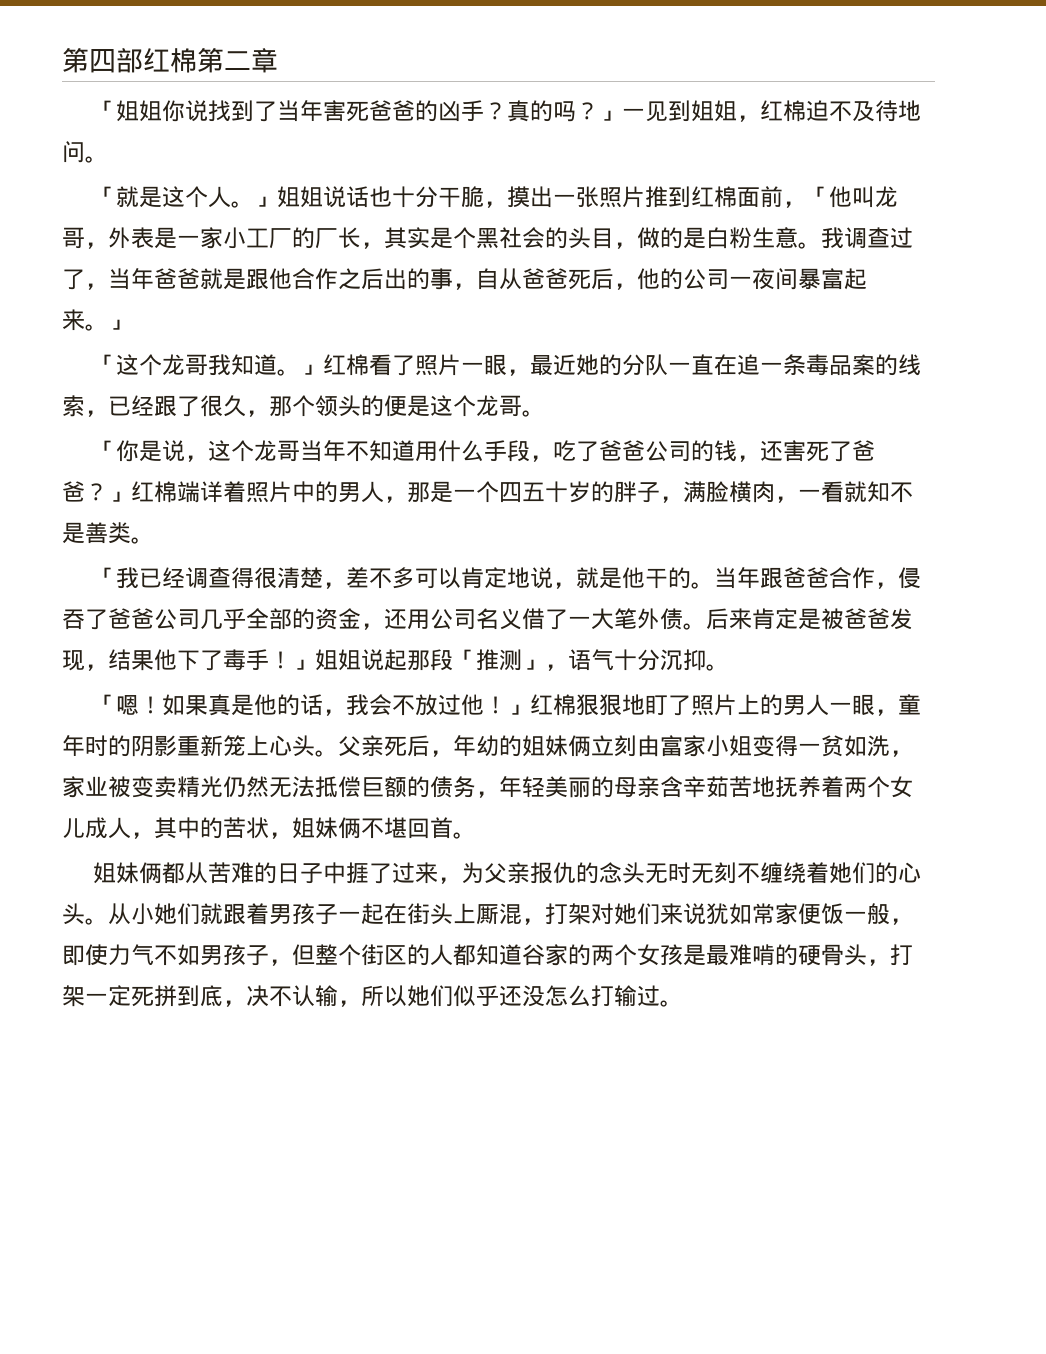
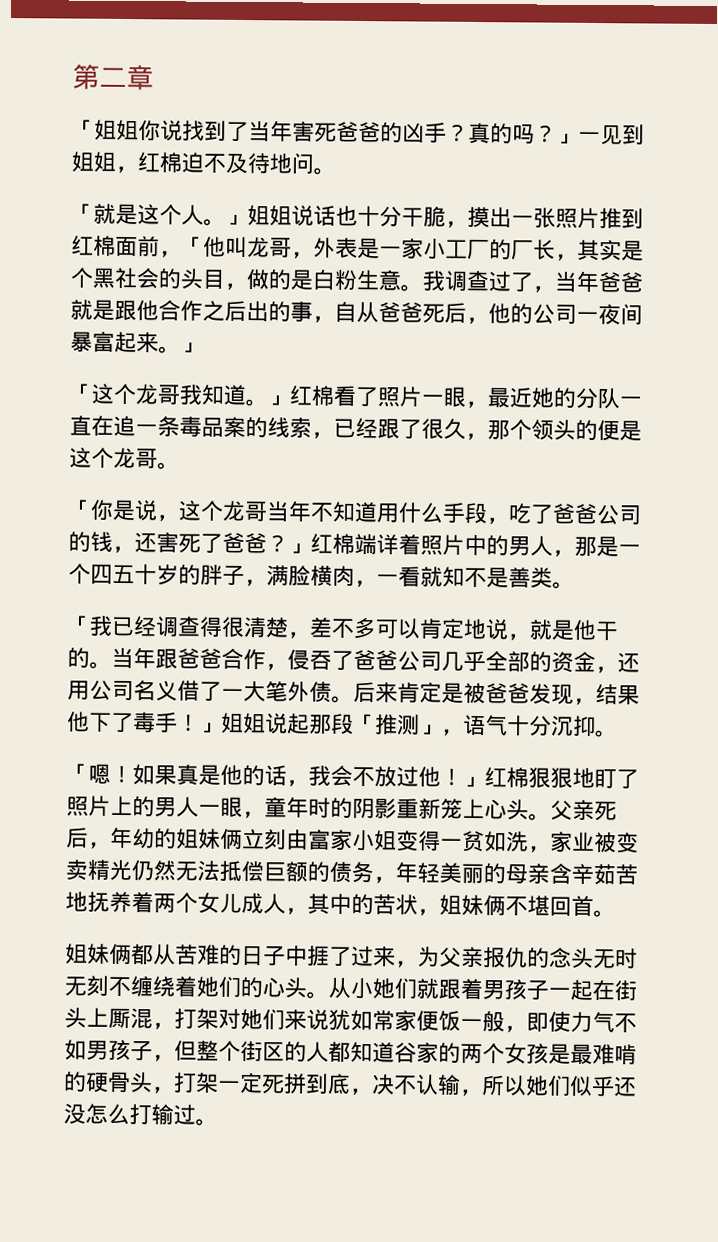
- 第四部红棉第二章
+ 第二章

